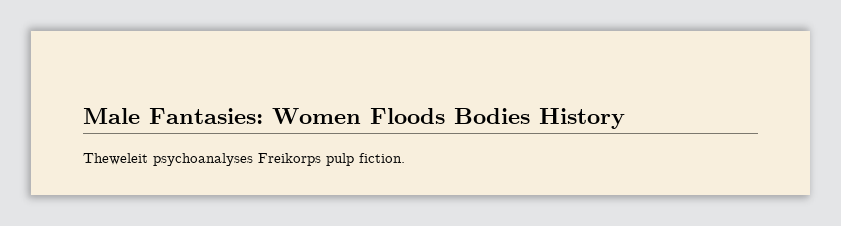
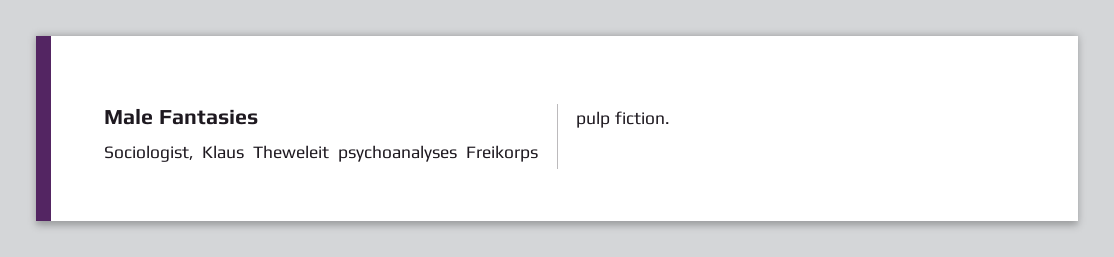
- Male Fantasies: Women Floods Bodies History
- Theweleit psychoanalyses Freikorps pulp fiction.
+ Male Fantasies
+ Sociologist, Klaus Theweleit psychoanalyses Freikorps pulp fiction.

